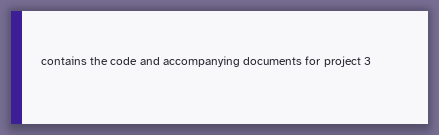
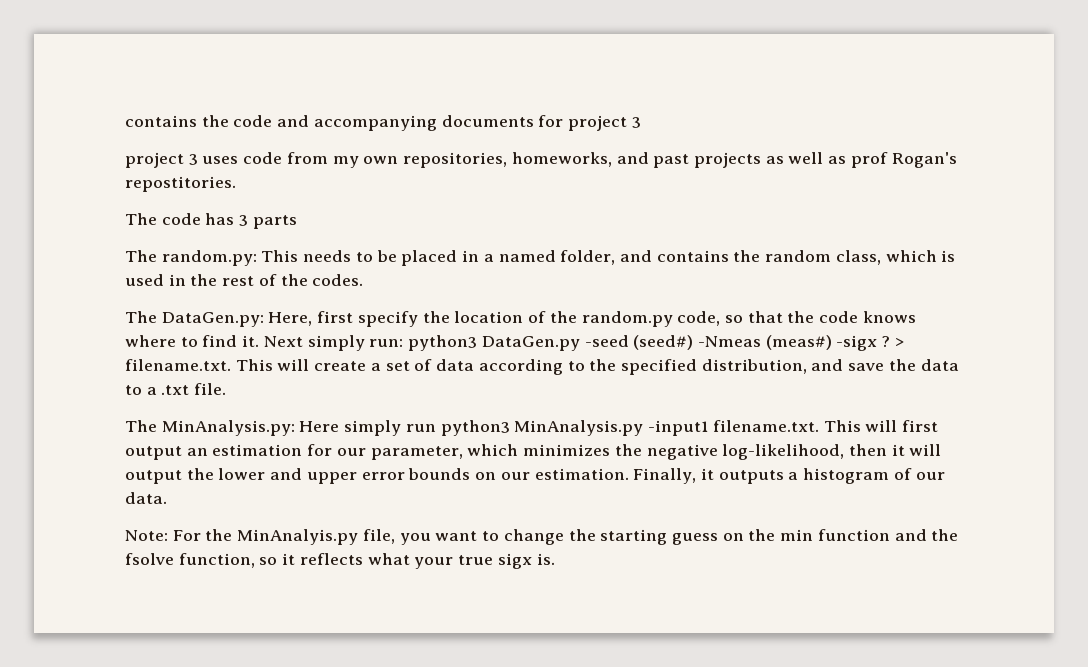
+ project 3 uses code from my own repositories, homeworks, and past projects as well as prof Rogan's repostitories.
+ The code has 3 parts
+ The random.py: This needs to be placed in a named folder, and contains the random class, which is used in the rest of the codes.
+ The DataGen.py: Here, first specify the location of the random.py code, so that the code knows where to find it. Next simply run: python3 DataGen.py -seed (seed#) -Nmeas (meas#) -sigx ? > filename.txt. This will create a set of data according to the specified distribution, and save the data to a .txt file.
+ The MinAnalysis.py: Here simply run python3 MinAnalysis.py -input1 filename.txt. This will first output an estimation for our parameter, which minimizes the negative log-likelihood, then it will output the lower and upper error bounds on our estimation. Finally, it outputs a histogram of our data.
+ Note: For the MinAnalyis.py file, you want to change the starting guess on the min function and the fsolve function, so it reflects what your true sigx is.

